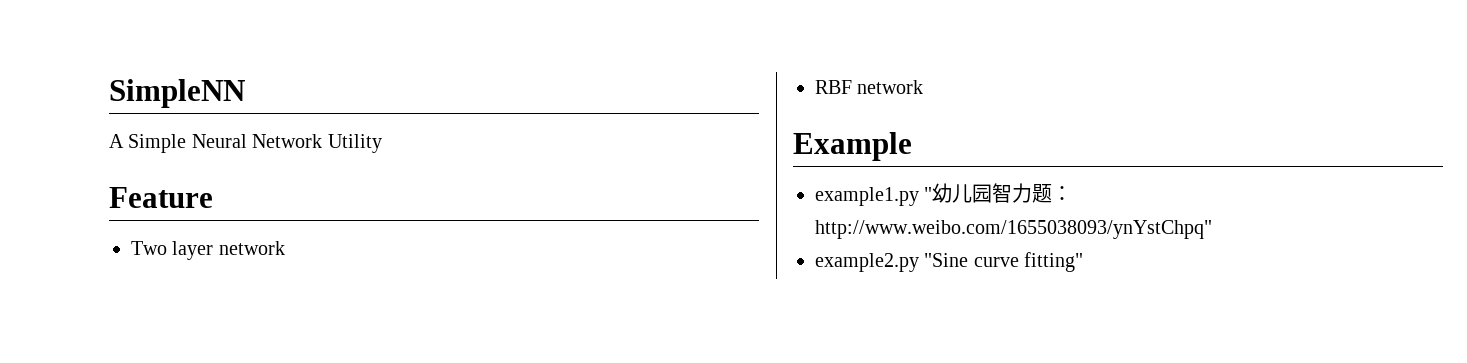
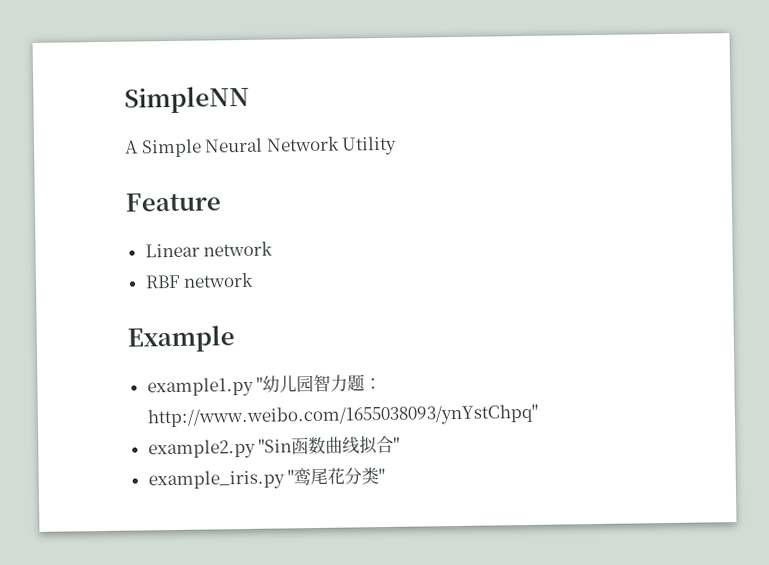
- Two layer network
+ Linear network
- example2.py "Sine curve fitting"
+ example2.py "Sin函数曲线拟合"
+ example_iris.py "鸾尾花分类"

